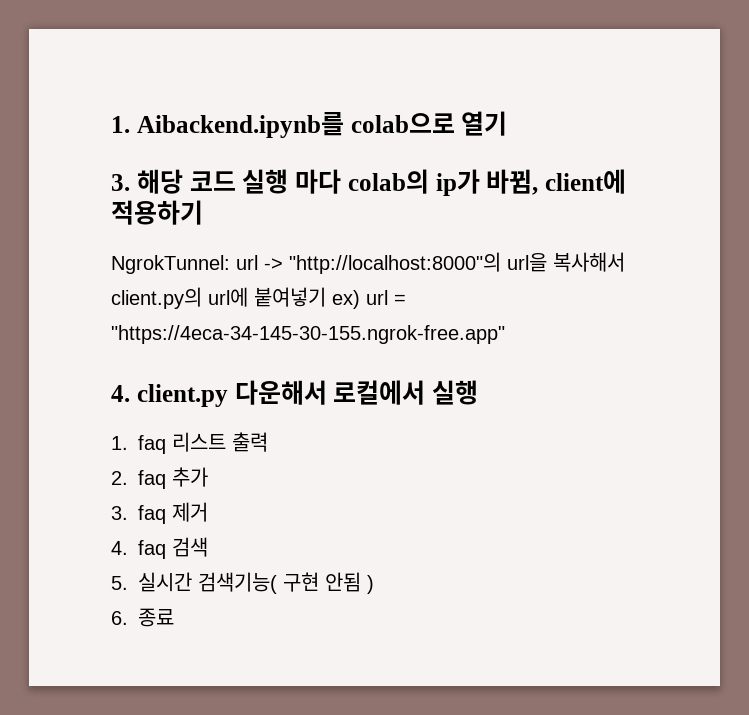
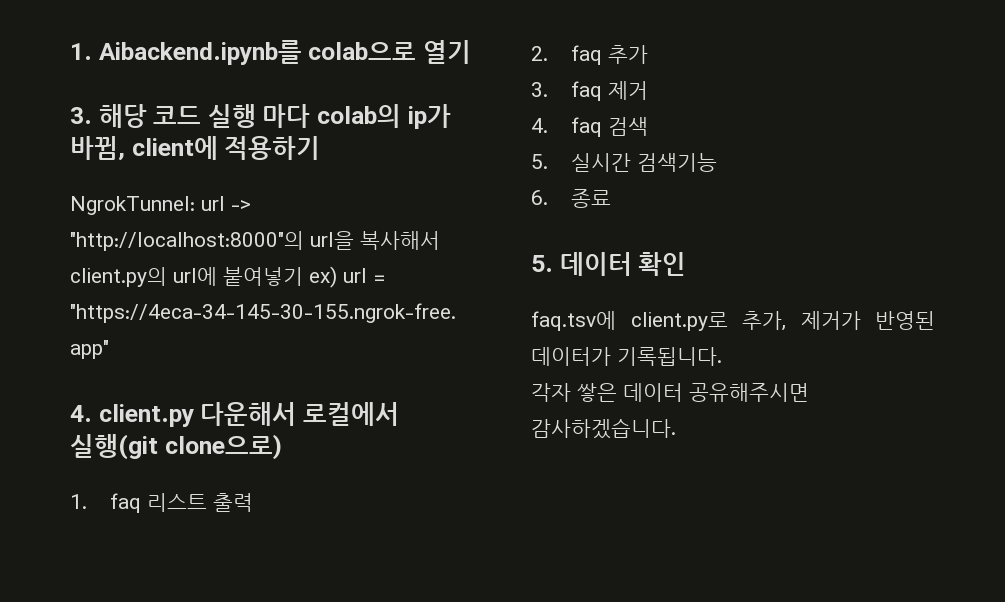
- 4. client.py 다운해서 로컬에서 실행
+ 4. client.py 다운해서 로컬에서 실행(git clone으로)
- 5. 실시간 검색기능( 구현 안됨 )
+ 5. 실시간 검색기능
  6. 종료
+ 5. 데이터 확인
+ faq.tsv에 client.py로 추가, 제거가 반영된 데이터가 기록됩니다.
+ 각자 쌓은 데이터 공유해주시면 감사하겠습니다.

